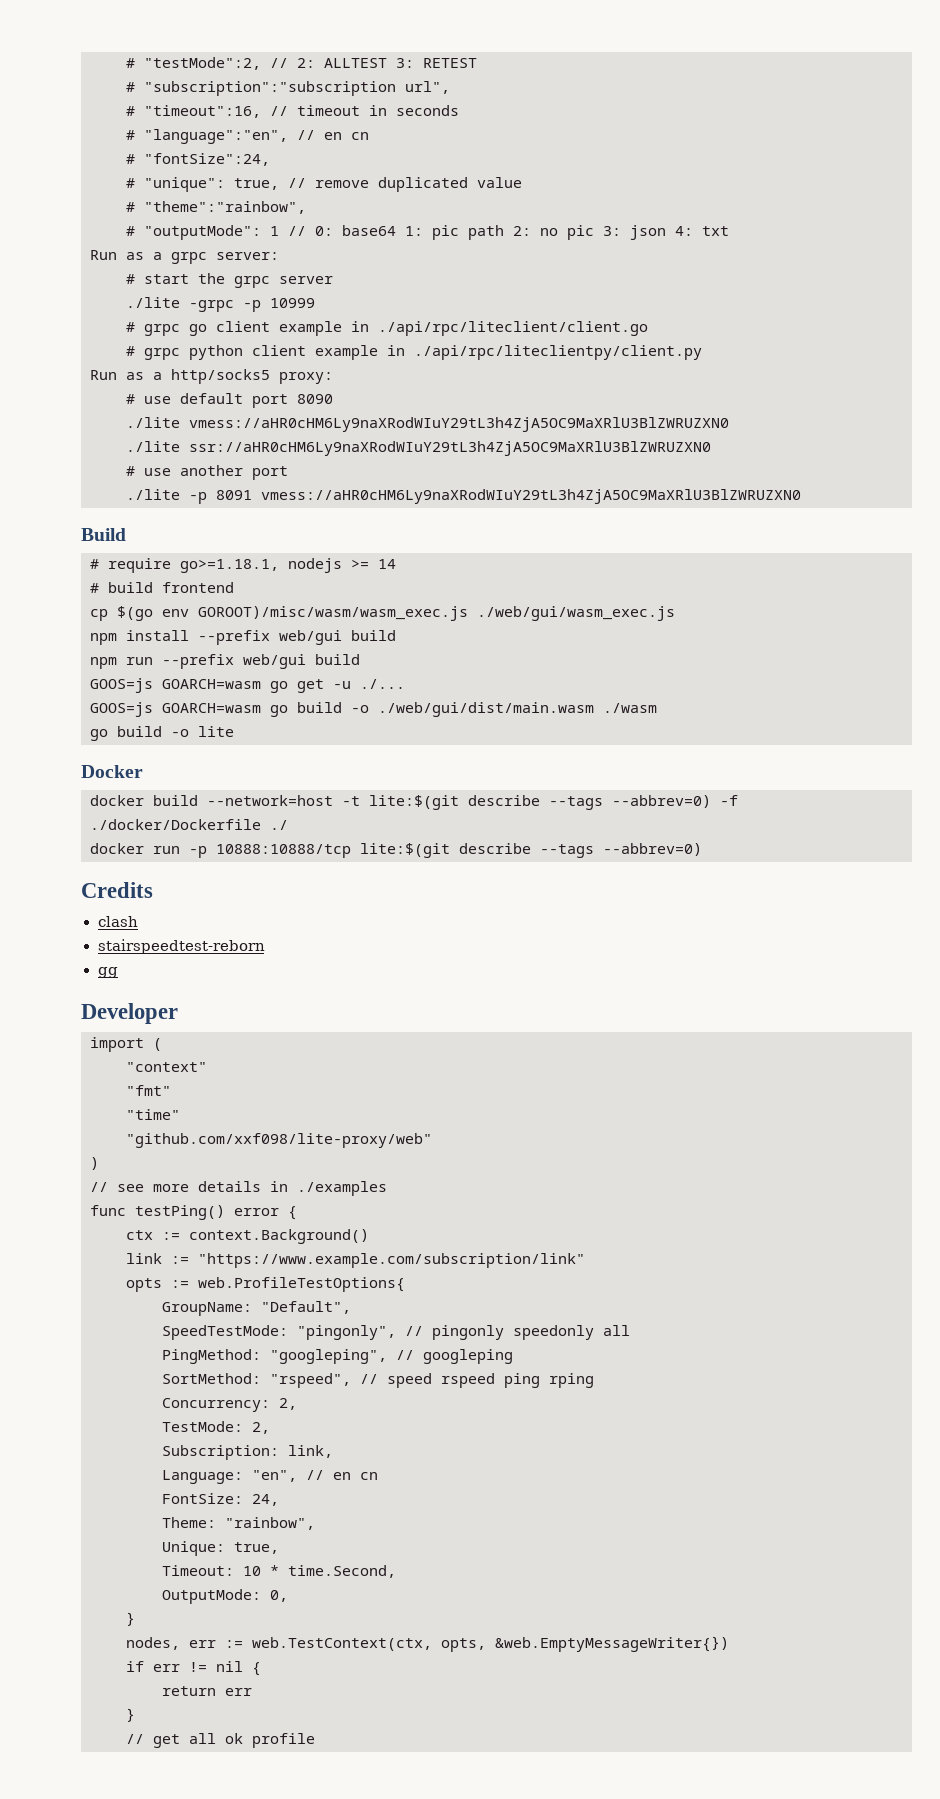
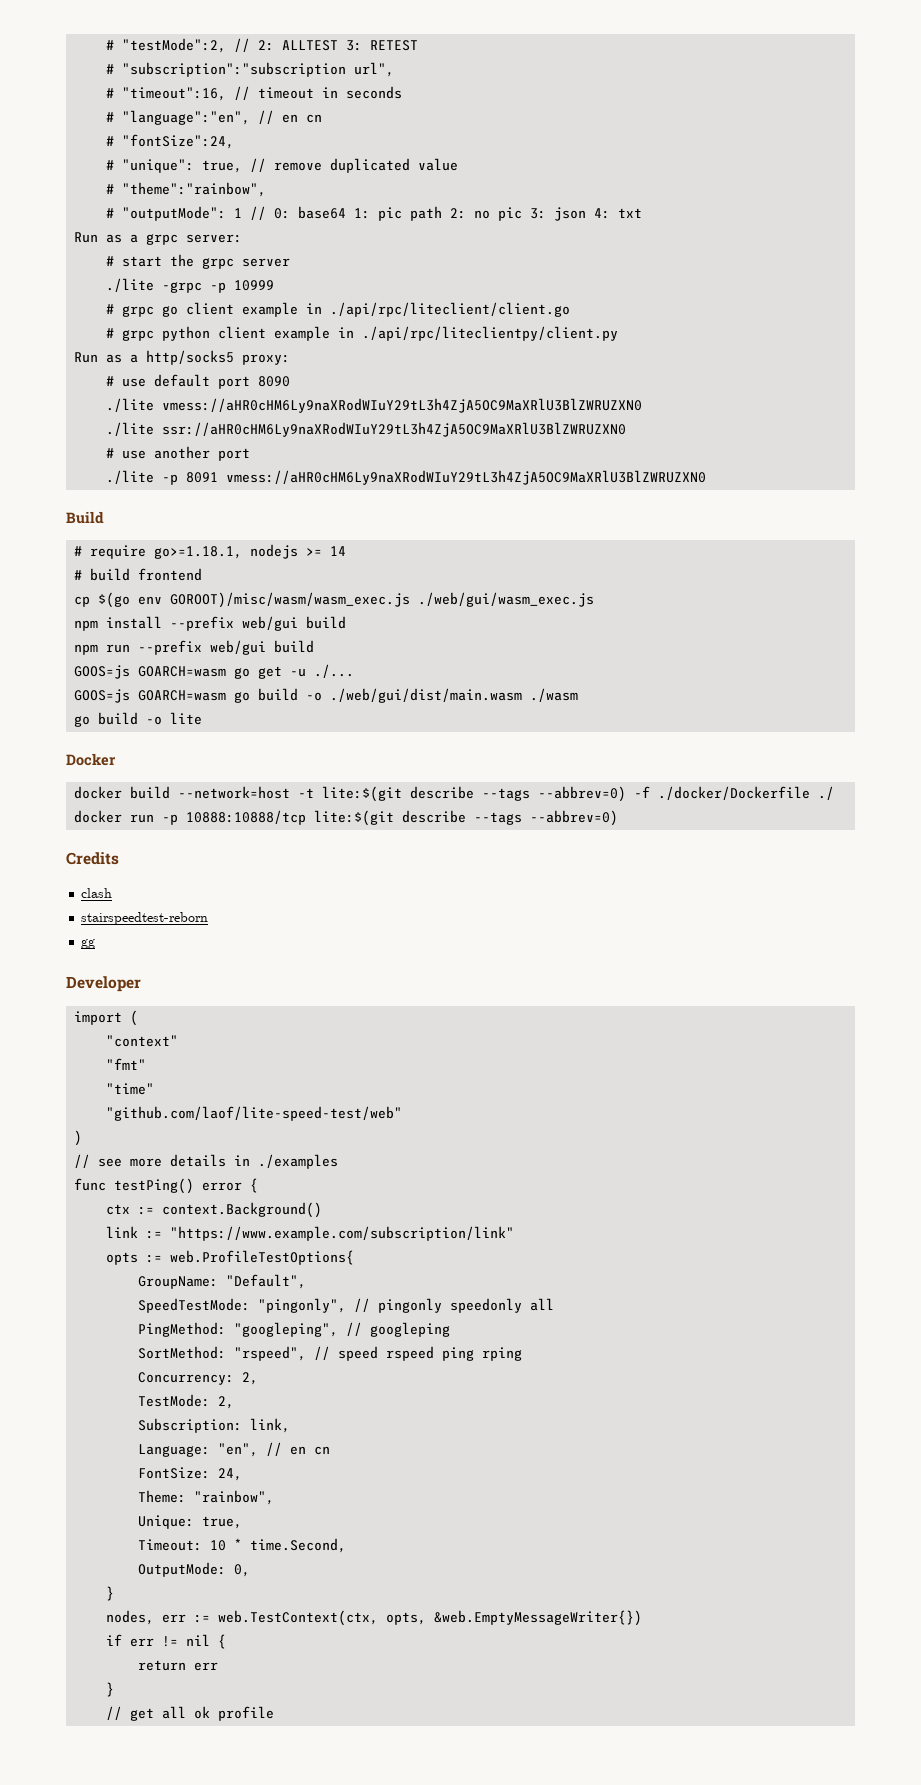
- "github.com/xxf098/lite-proxy/web"
+ "github.com/laof/lite-speed-test/web"

